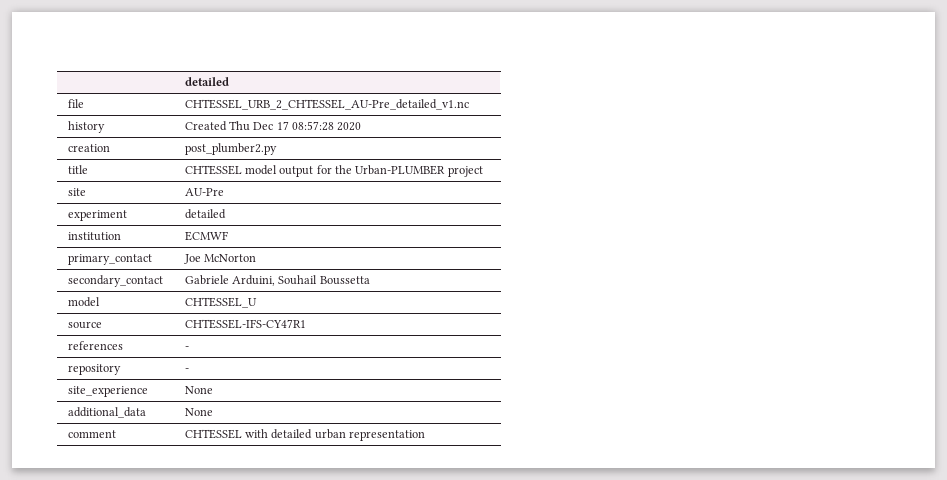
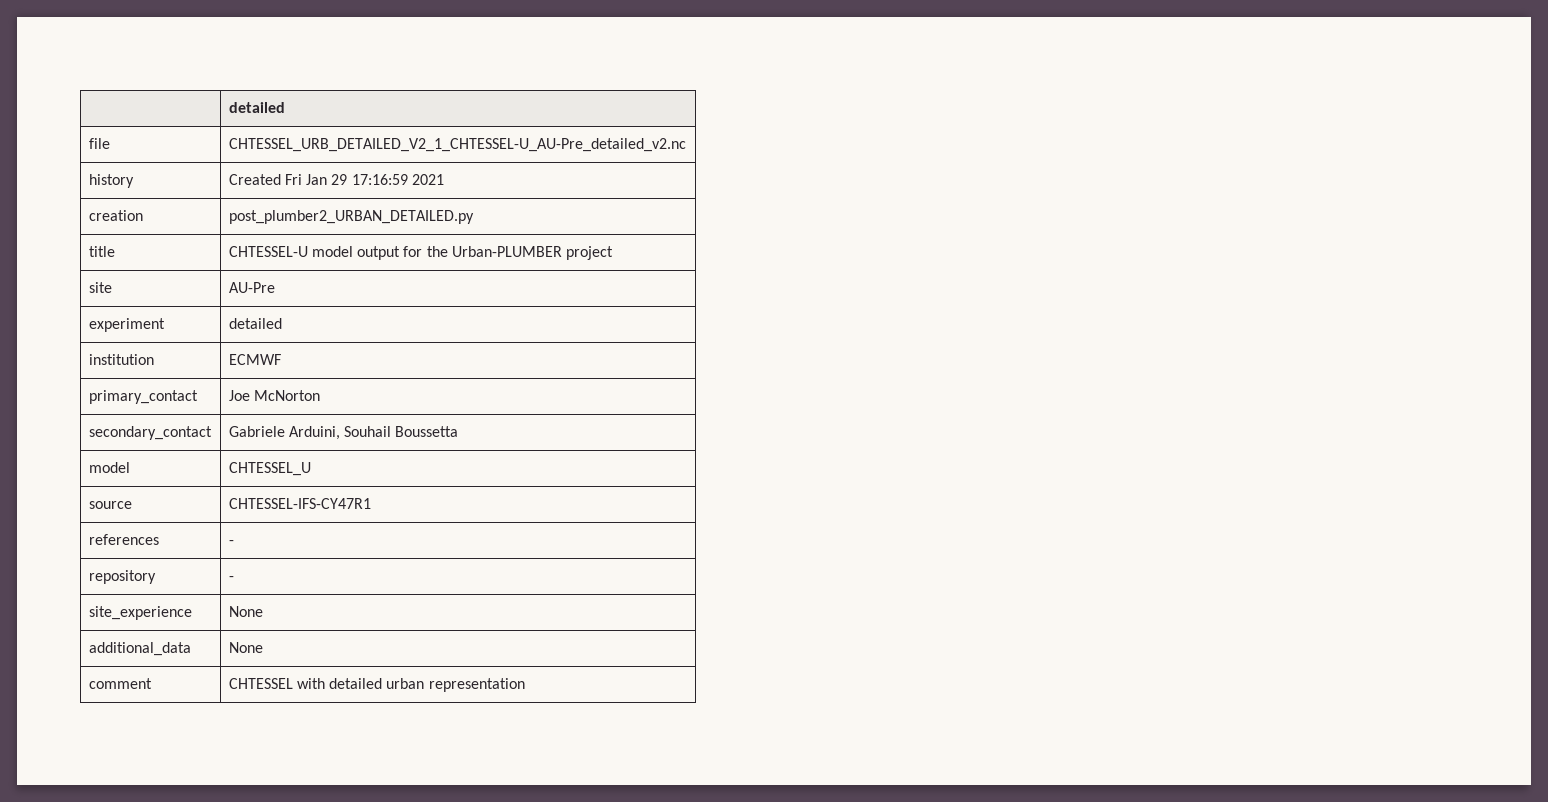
- file | CHTESSEL_URB_2_CHTESSEL_AU-Pre_detailed_v1.nc
+ file | CHTESSEL_URB_DETAILED_V2_1_CHTESSEL-U_AU-Pre_detailed_v2.nc
- history | Created Thu Dec 17 08:57:28 2020
+ history | Created Fri Jan 29 17:16:59 2021
- creation | post_plumber2.py
+ creation | post_plumber2_URBAN_DETAILED.py
- title | CHTESSEL model output for the Urban-PLUMBER project
+ title | CHTESSEL-U model output for the Urban-PLUMBER project

